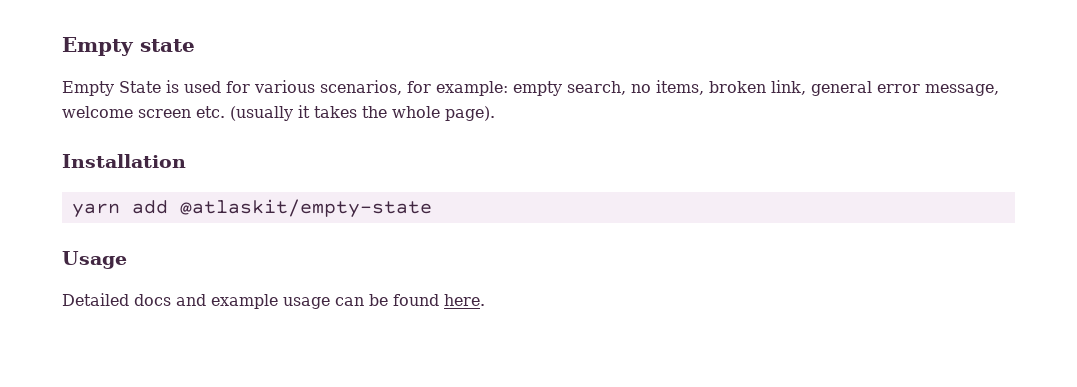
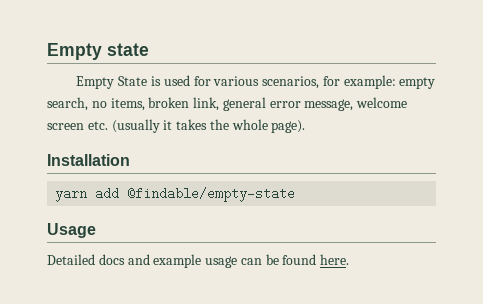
- yarn add @atlaskit/empty-state
+ yarn add @findable/empty-state

